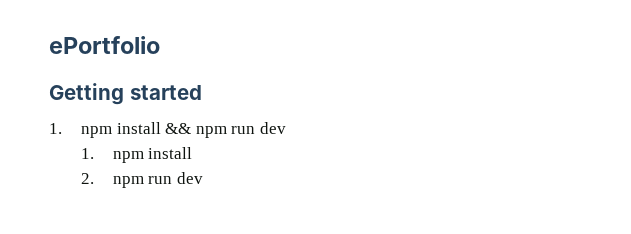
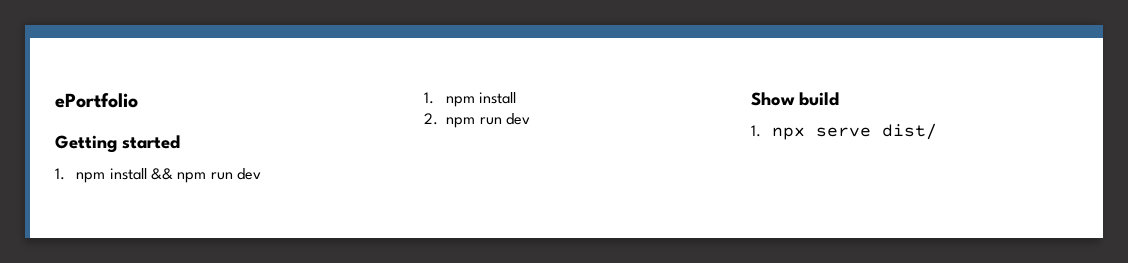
+ Show build
+ 1. npx serve dist/

